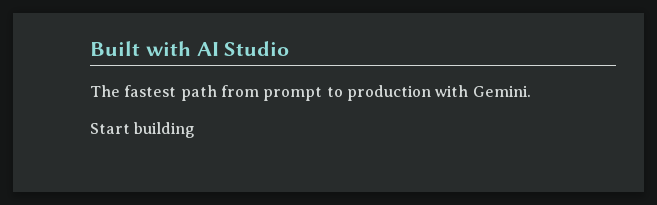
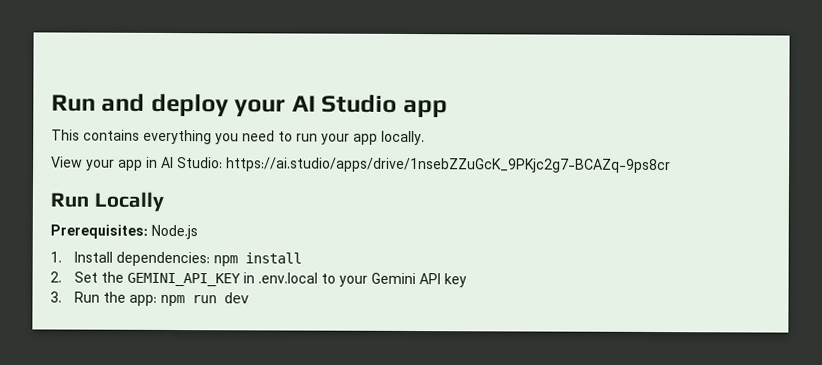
- Built with AI Studio
- The fastest path from prompt to production with Gemini.
- Start building
+ Run and deploy your AI Studio app
+ This contains everything you need to run your app locally.
+ View your app in AI Studio: https://ai.studio/apps/drive/1nsebZZuGcK_9PKjc2g7-BCAZq-9ps8cr
+ Run Locally
+ Prerequisites: Node.js
+ 1. Install dependencies: npm install
+ 2. Set the GEMINI_API_KEY in .env.local to your Gemini API key
+ 3. Run the app: npm run dev

